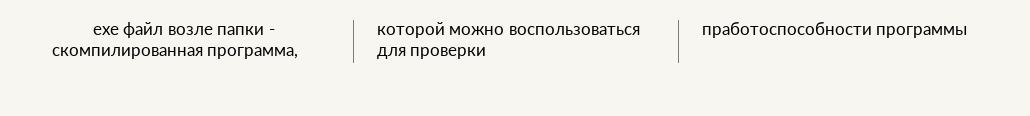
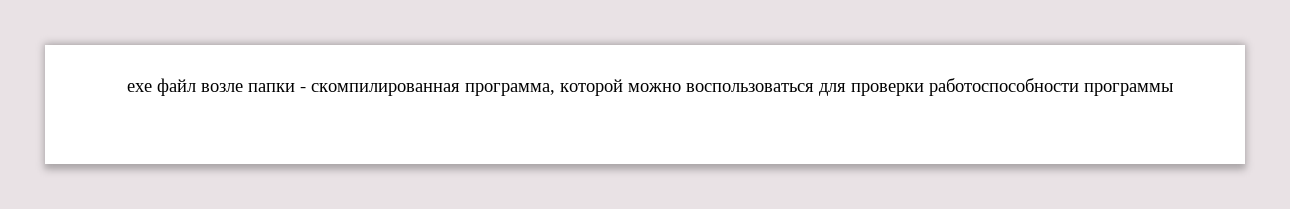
- exe файл возле папки - скомпилированная программа, которой можно воспользоваться для проверки пработоспособности программы
+ exe файл возле папки - скомпилированная программа, которой можно воспользоваться для проверки работоспособности программы

